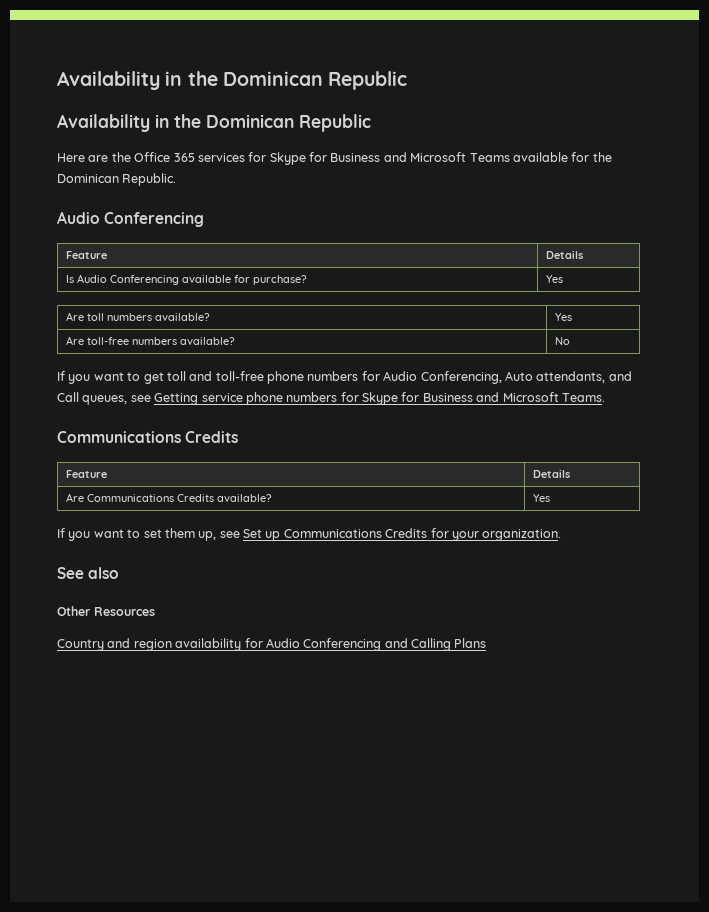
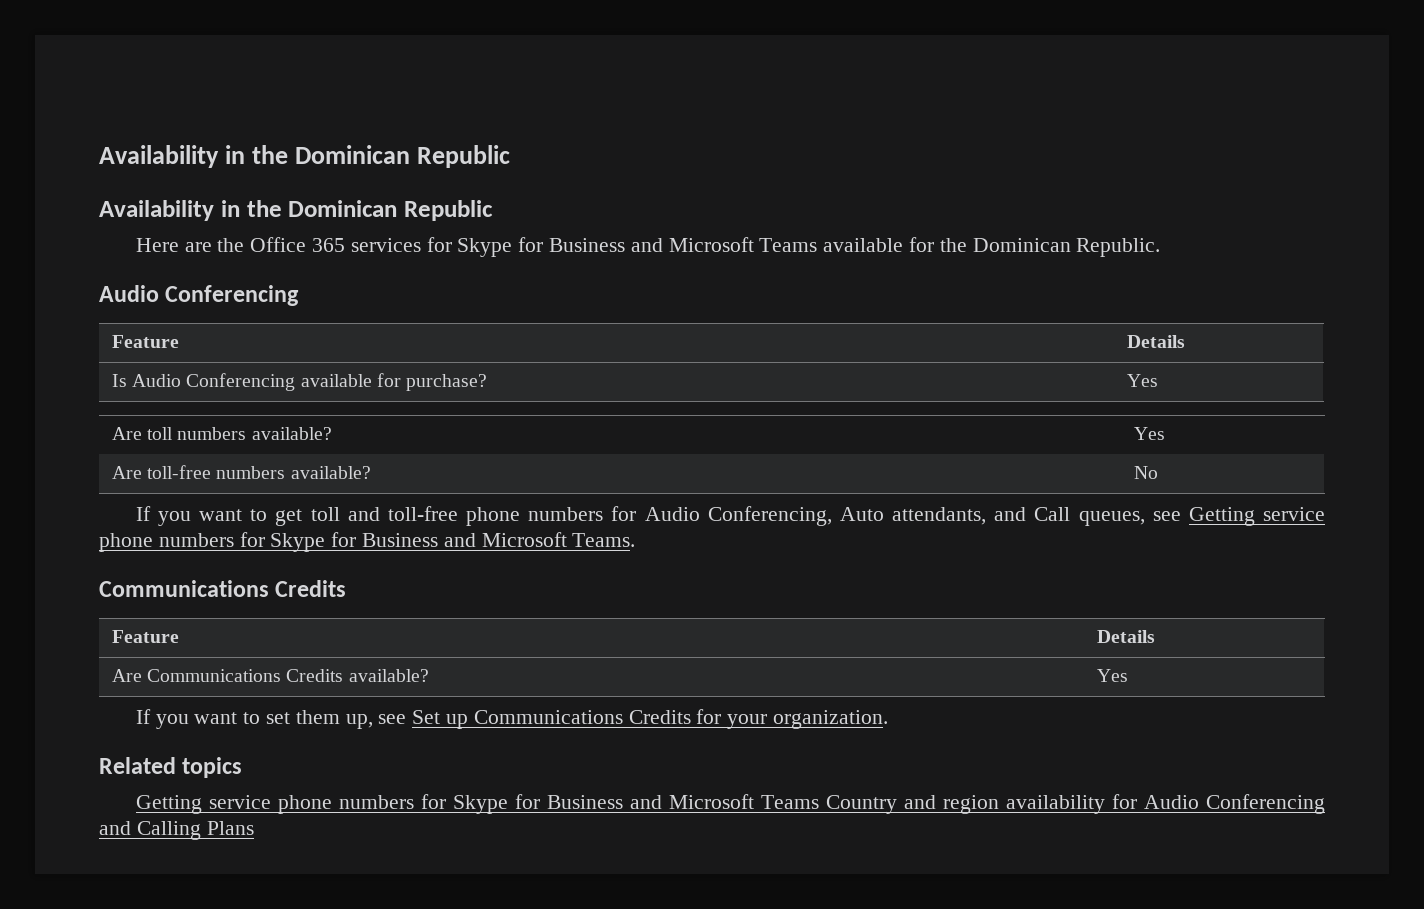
- See also
- Other Resources
- Country and region availability for Audio Conferencing and Calling Plans
+ Related topics
+ Getting service phone numbers for Skype for Business and Microsoft Teams Country and region availability for Audio Conferencing and Calling Plans

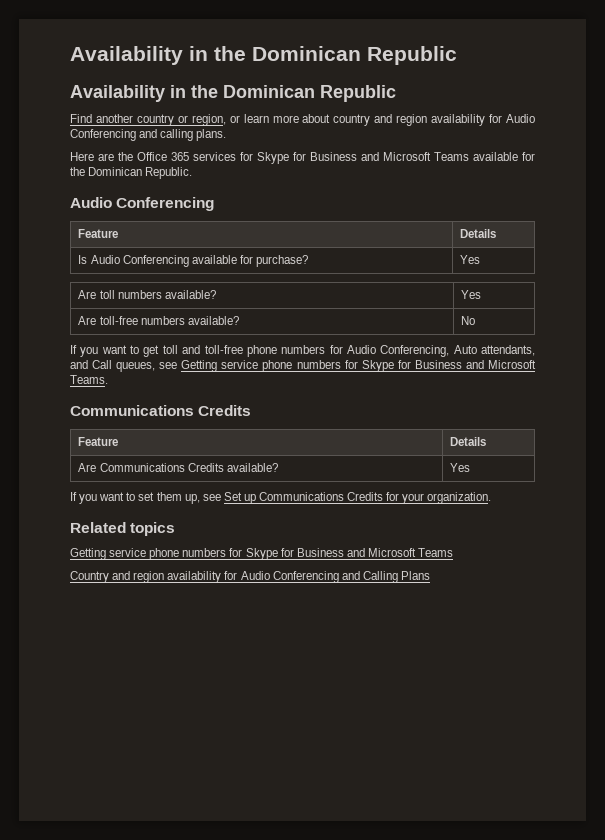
+ Find another country or region, or learn more about country and region availability for Audio Conferencing and calling plans.
- Getting service phone numbers for Skype for Business and Microsoft Teams Country and region availability for Audio Conferencing and Calling Plans
+ Getting service phone numbers for Skype for Business and Microsoft Teams
+ Country and region availability for Audio Conferencing and Calling Plans

